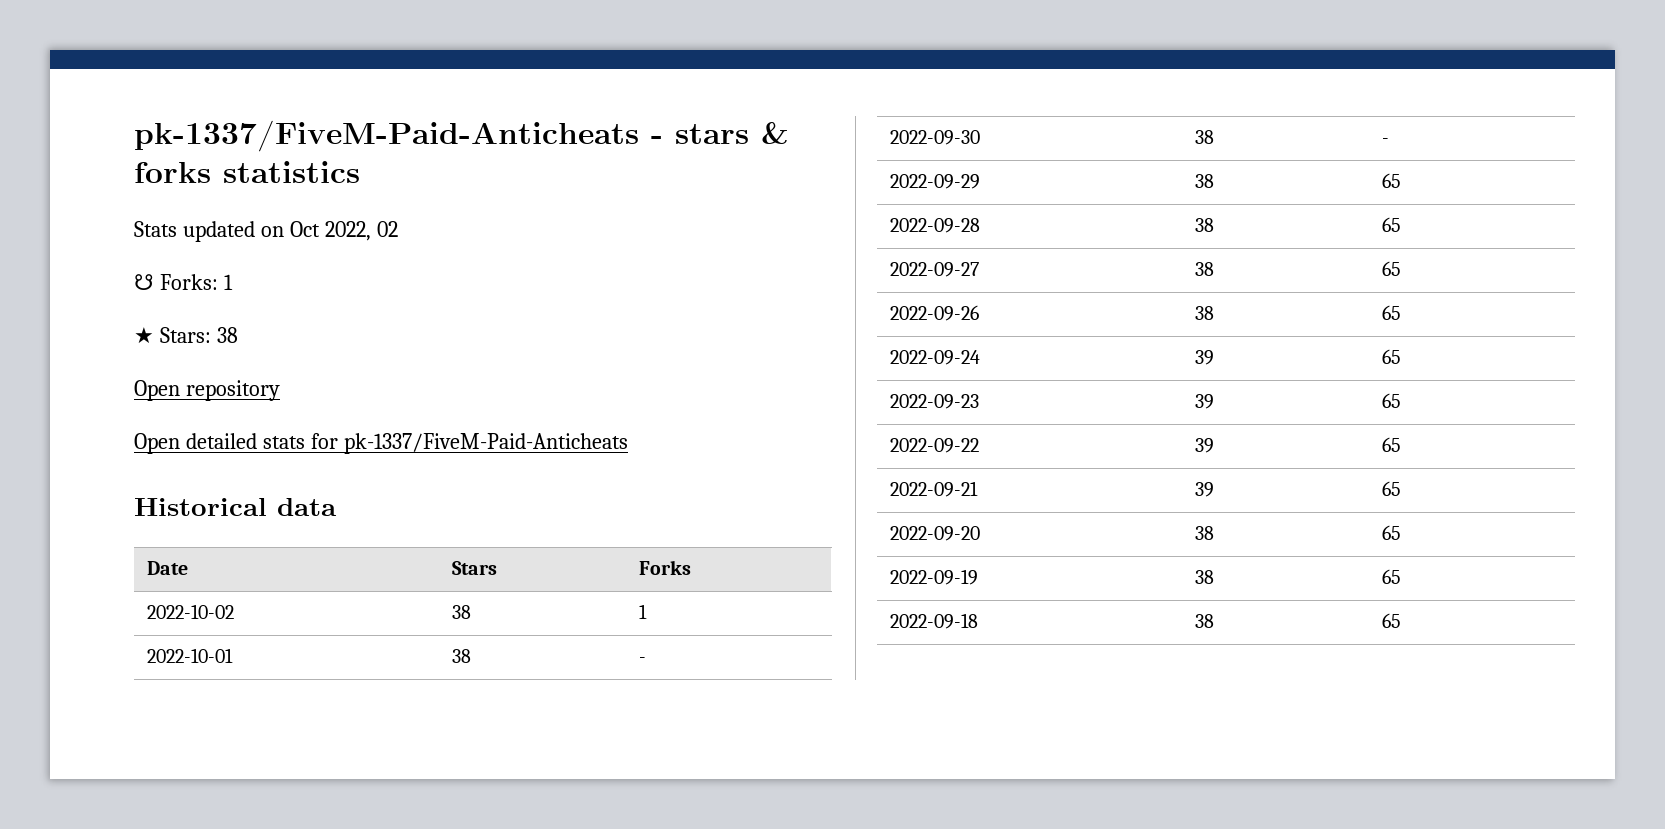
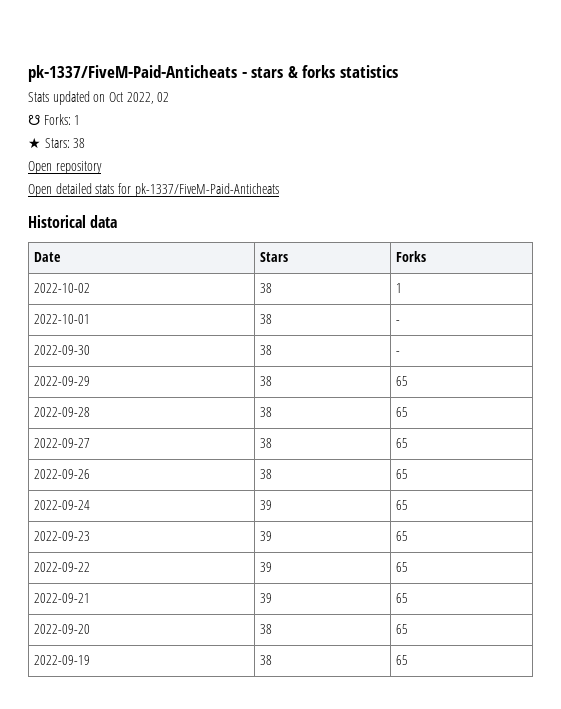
- 2022-09-18 | 38 | 65

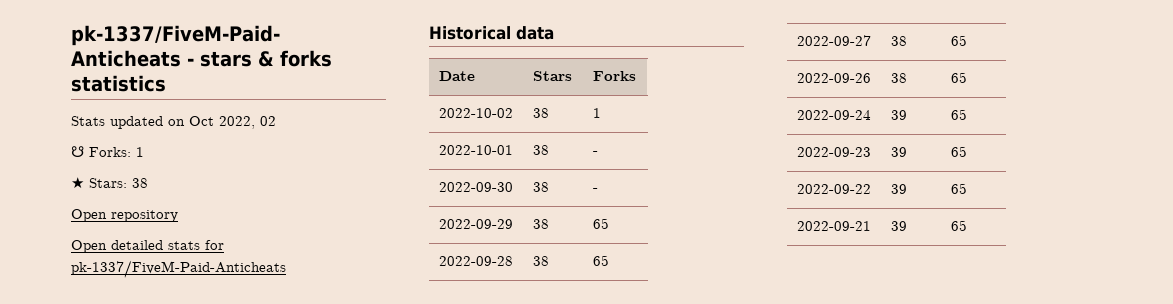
- 2022-09-20 | 38 | 65
- 2022-09-19 | 38 | 65

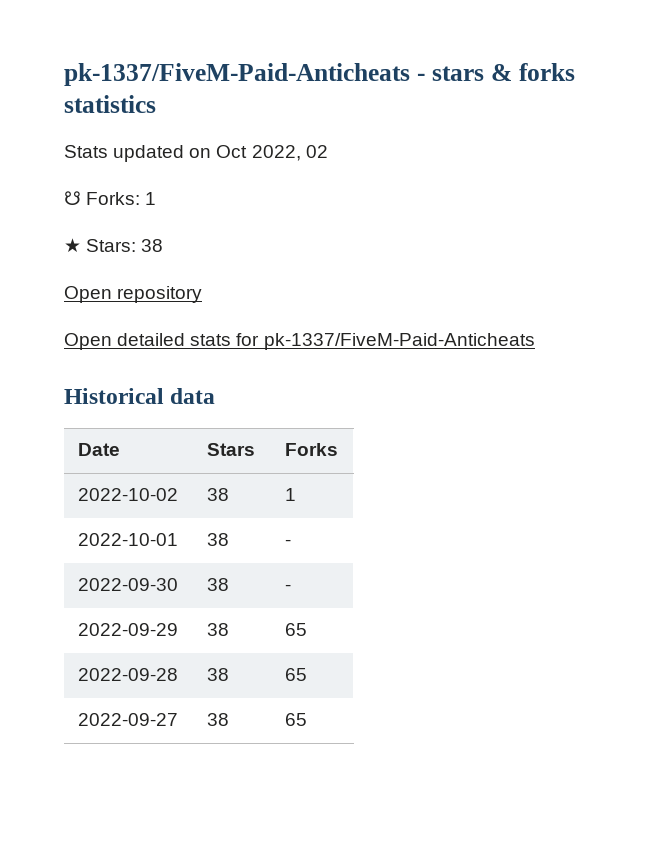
- 2022-09-26 | 38 | 65
- 2022-09-24 | 39 | 65
- 2022-09-23 | 39 | 65
- 2022-09-22 | 39 | 65
- 2022-09-21 | 39 | 65

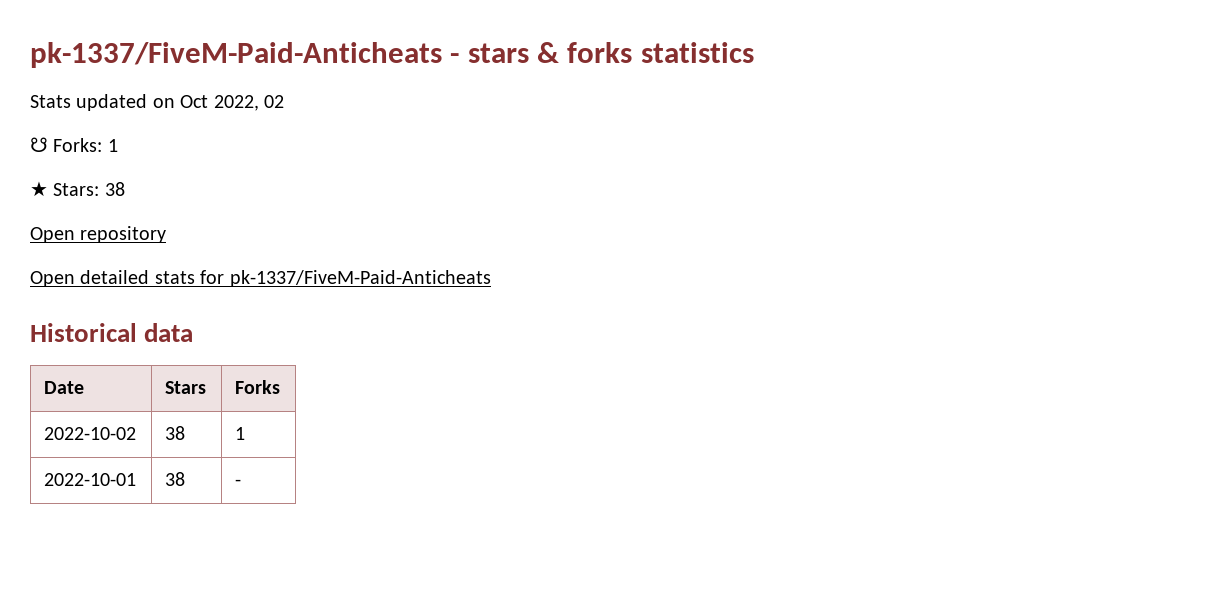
- 2022-09-30 | 38 | -
- 2022-09-29 | 38 | 65
- 2022-09-28 | 38 | 65
- 2022-09-27 | 38 | 65

